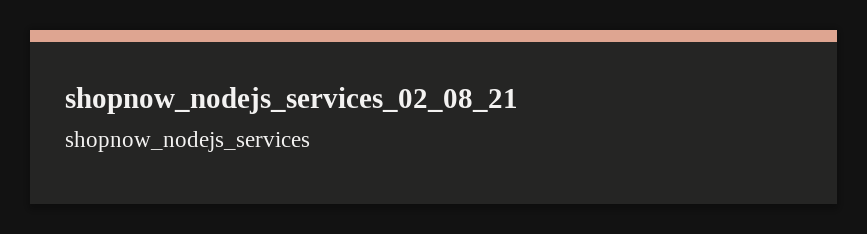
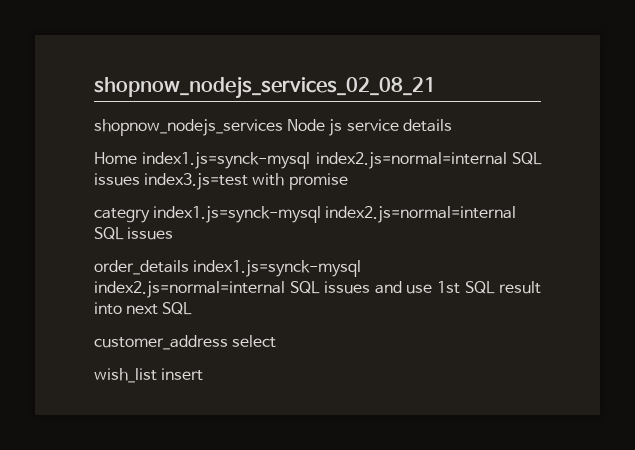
- shopnow_nodejs_services
+ shopnow_nodejs_services Node js service details
+ Home index1.js=synck-mysql index2.js=normal=internal SQL issues index3.js=test with promise
+ categry index1.js=synck-mysql index2.js=normal=internal SQL issues
+ order_details index1.js=synck-mysql index2.js=normal=internal SQL issues and use 1st SQL result into next SQL
+ customer_address select
+ wish_list insert

